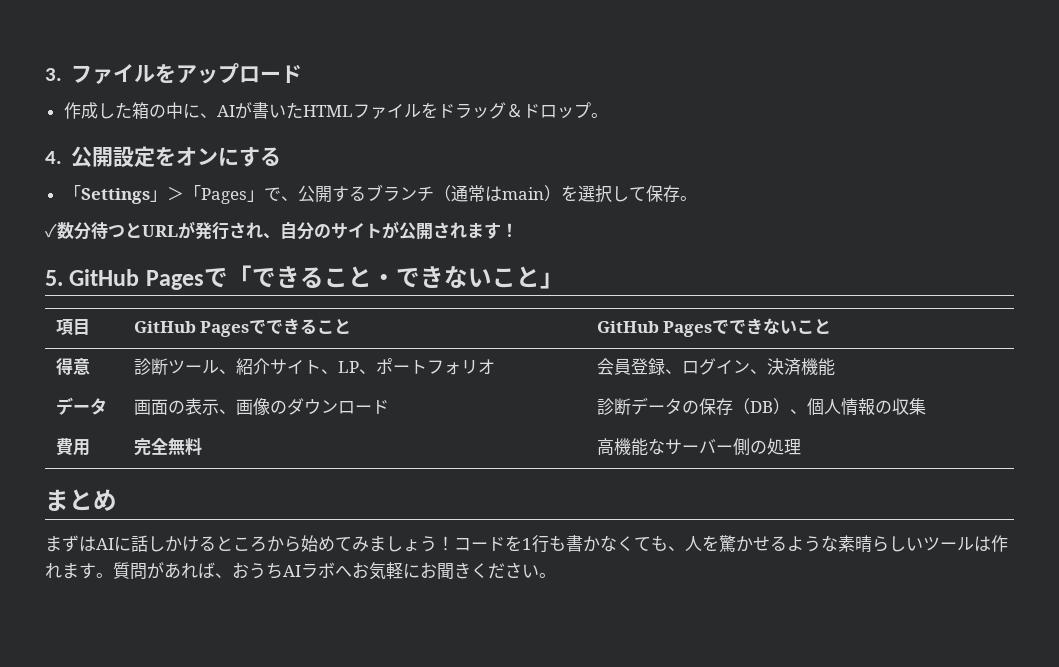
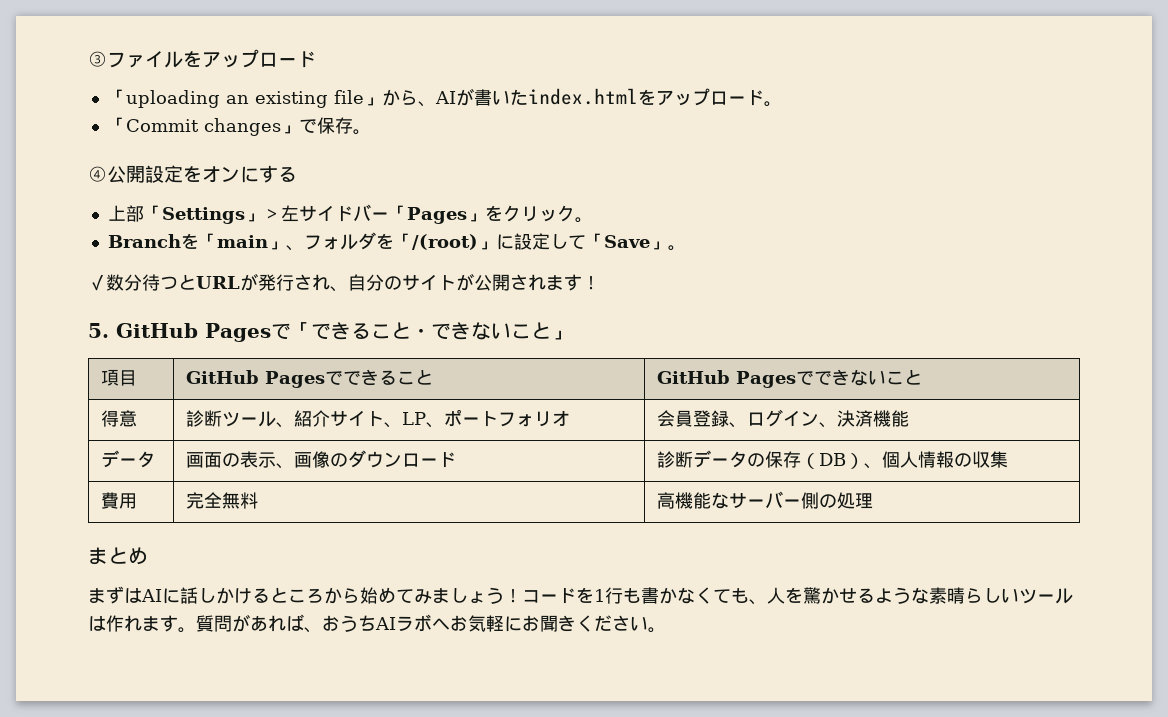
- 3.ファイルをアップロード
+ ③ファイルをアップロード
- 作成した箱の中に、AIが書いたHTMLファイルをドラッグ＆ドロップ。
- 4.公開設定をオンにする
+ 「uploading an existing file」から、AIが書いたindex.htmlをアップロード。
+ 「Commit changes」で保存。
+ ④公開設定をオンにする
- 「Settings」＞「Pages」で、公開するブランチ（通常はmain）を選択して保存。
+ 上部「Settings」＞左サイドバー「Pages」をクリック。
+ Branchを「main」、フォルダを「/(root)」に設定して「Save」。

